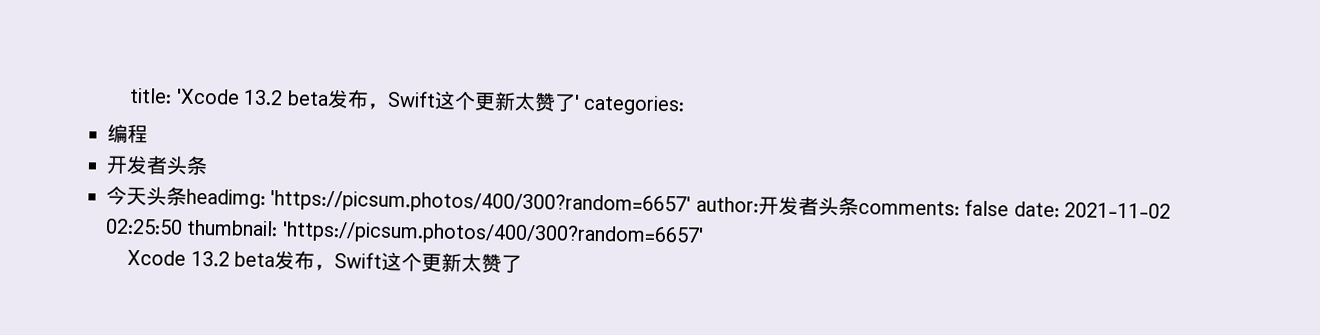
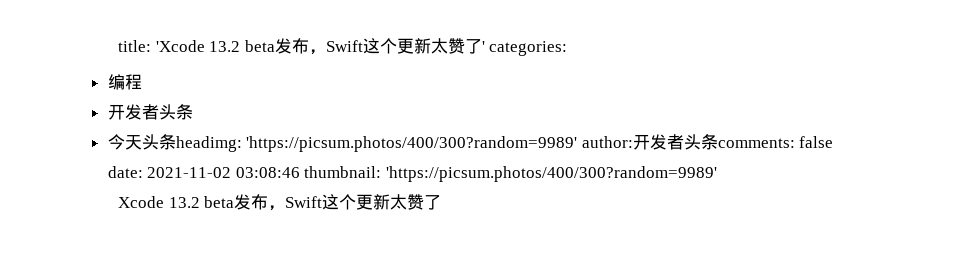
- 今天头条headimg: 'https://picsum.photos/400/300?random=6657' author:开发者头条comments: false date: 2021-11-02 02:25:50 thumbnail: 'https://picsum.photos/400/300?random=6657'
+ 今天头条headimg: 'https://picsum.photos/400/300?random=9989' author:开发者头条comments: false date: 2021-11-02 03:08:46 thumbnail: 'https://picsum.photos/400/300?random=9989'

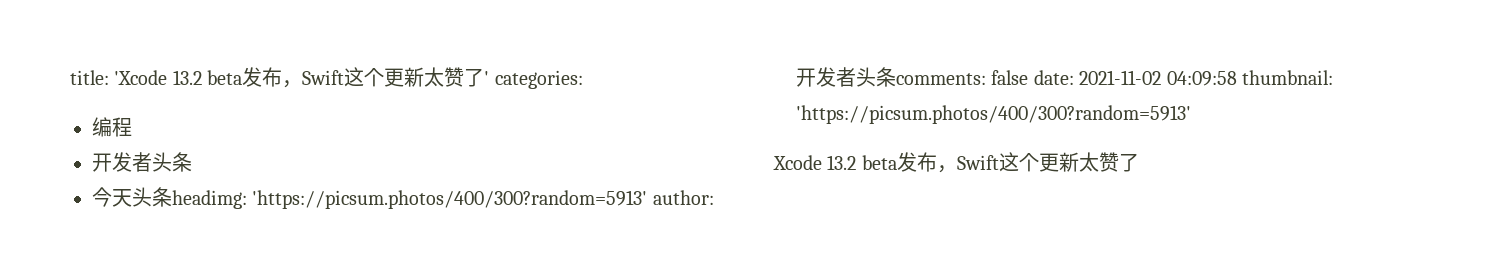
- 今天头条headimg: 'https://picsum.photos/400/300?random=9989' author:开发者头条comments: false date: 2021-11-02 03:08:46 thumbnail: 'https://picsum.photos/400/300?random=9989'
+ 今天头条headimg: 'https://picsum.photos/400/300?random=5913' author:开发者头条comments: false date: 2021-11-02 04:09:58 thumbnail: 'https://picsum.photos/400/300?random=5913'

